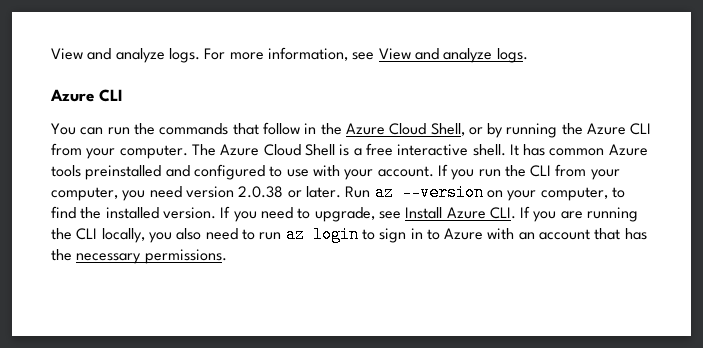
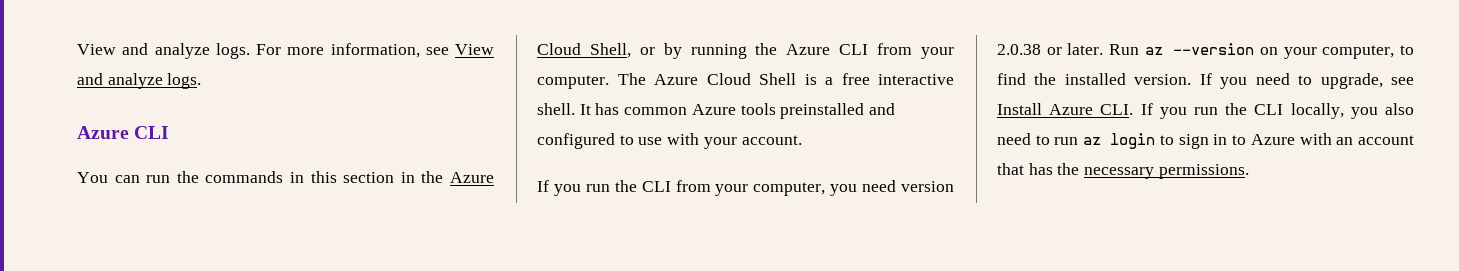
- You can run the commands that follow in the Azure Cloud Shell, or by running the Azure CLI from your computer.
+ You can run the commands in this section in the Azure Cloud Shell, or by running the Azure CLI from your computer.
- It has common Azure tools preinstalled and configured to use with your account. If you run the CLI from your computer, you need version 2.0.38 or later.
+ It has common Azure tools preinstalled and configured to use with your account.
+ If you run the CLI from your computer, you need version 2.0.38 or later.
- If you need to upgrade, see Install Azure CLI. If you are running the CLI locally, you also need to run az login to sign in to Azure with an account that has the necessary permissions.
+ If you need to upgrade, see Install Azure CLI. If you run the CLI locally, you also need to run az login to sign in to Azure with an account that has the necessary permissions.

